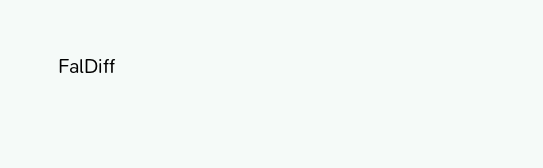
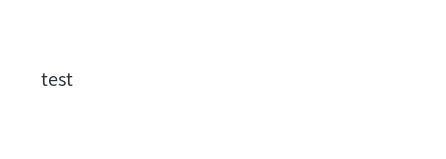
- FalDiff
+ test

